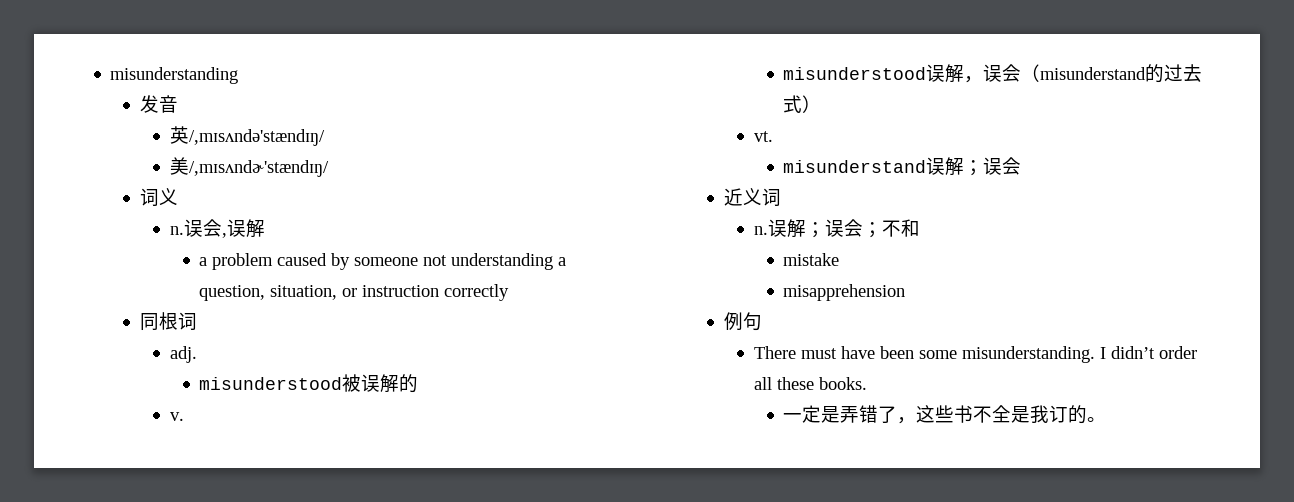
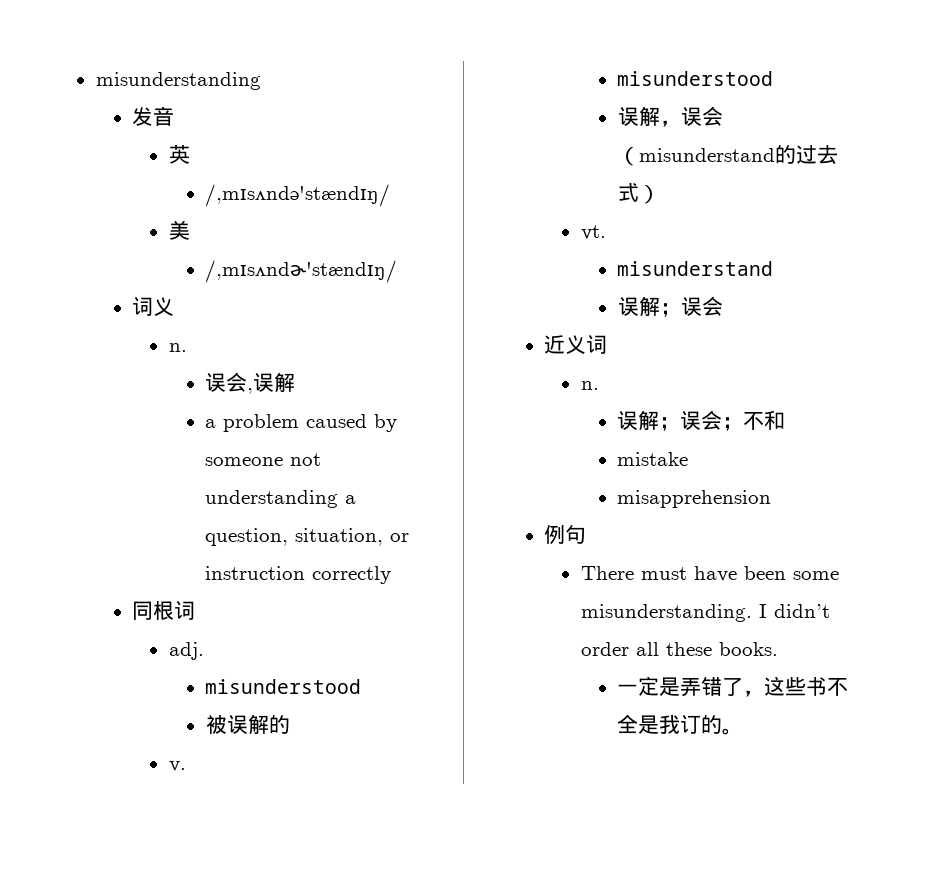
- 英/,mɪsʌndə'stændɪŋ/
+ 英
+ /,mɪsʌndə'stændɪŋ/
- 美/,mɪsʌndɚ'stændɪŋ/
+ 美
+ /,mɪsʌndɚ'stændɪŋ/
  词义
- n.误会,误解
+ n.
+ 误会,误解
  adj.
- misunderstood被误解的
+ misunderstood
+ 被误解的
  v.
- misunderstood误解，误会（misunderstand的过去式）
+ misunderstood
+ 误解，误会（misunderstand的过去式）
  vt.
- misunderstand误解；误会
+ misunderstand
+ 误解；误会
  近义词
- n.误解；误会；不和
+ n.
+ 误解；误会；不和

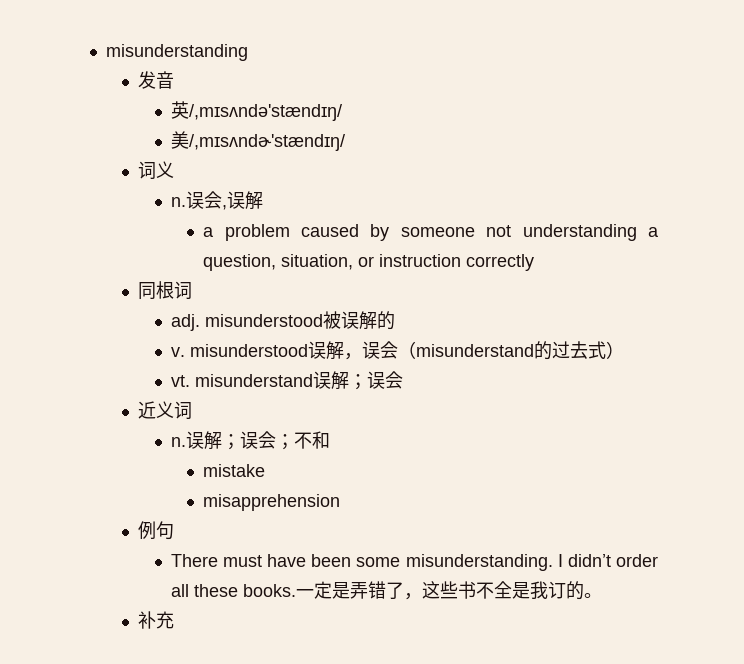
- 英
- /,mɪsʌndə'stændɪŋ/
+ 英/,mɪsʌndə'stændɪŋ/
- 美
- /,mɪsʌndɚ'stændɪŋ/
+ 美/,mɪsʌndɚ'stændɪŋ/
  词义
- n.
- 误会,误解
+ n.误会,误解
- adj.
- misunderstood
- 被误解的
+ adj. misunderstood被误解的
- v.
- misunderstood
- 误解，误会（misunderstand的过去式）
+ v. misunderstood误解，误会（misunderstand的过去式）
- vt.
- misunderstand
- 误解；误会
+ vt. misunderstand误解；误会
  近义词
- n.
- 误解；误会；不和
+ n.误解；误会；不和
- I didn’t order all these books.
- 一定是弄错了，这些书不全是我订的。
+ I didn’t order all these books.一定是弄错了，这些书不全是我订的。
+ 补充

